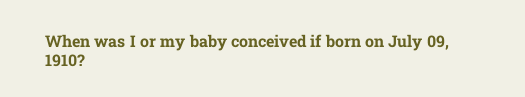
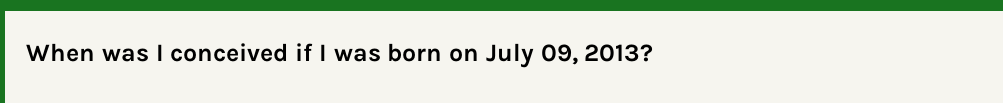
- When was I or my baby conceived if born on July 09, 1910?
+ When was I conceived if I was born on July 09, 2013?

